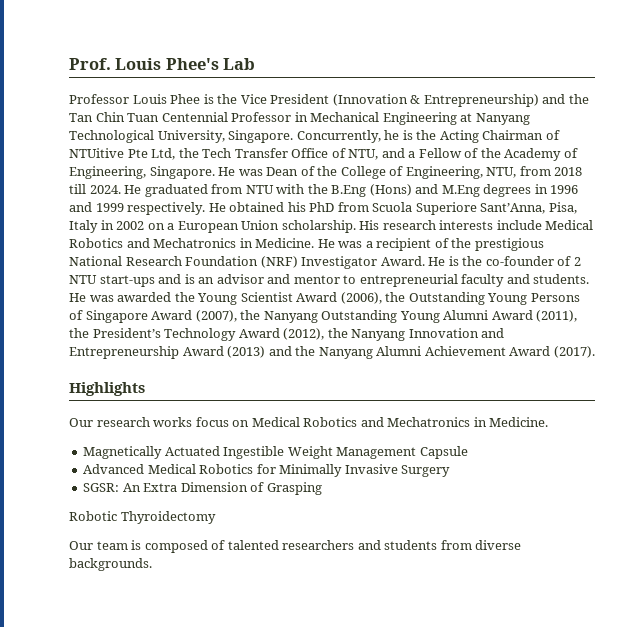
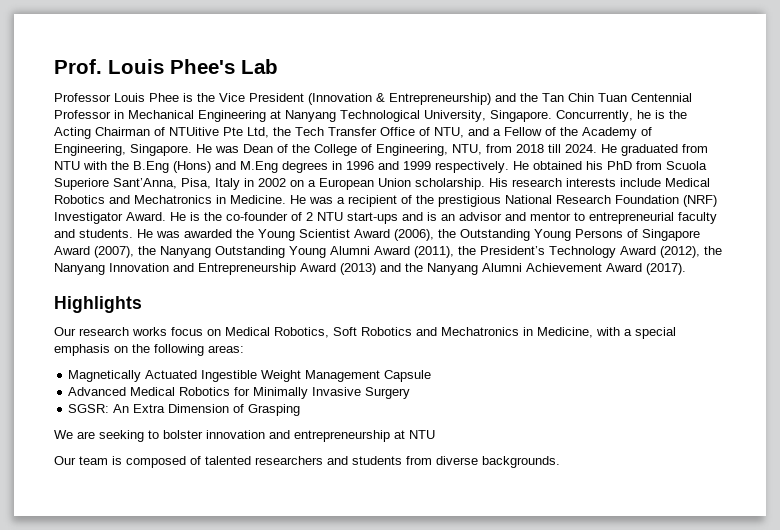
- Our research works focus on Medical Robotics and Mechatronics in Medicine.
+ Our research works focus on Medical Robotics, Soft Robotics and Mechatronics in Medicine, with a special emphasis on the following areas:
- Robotic Thyroidectomy
+ We are seeking to bolster innovation and entrepreneurship at NTU

